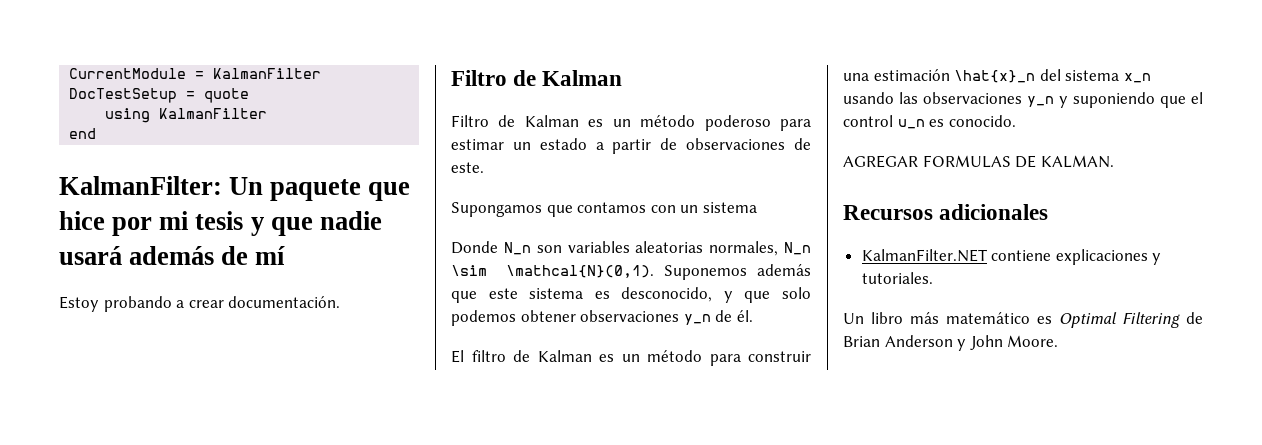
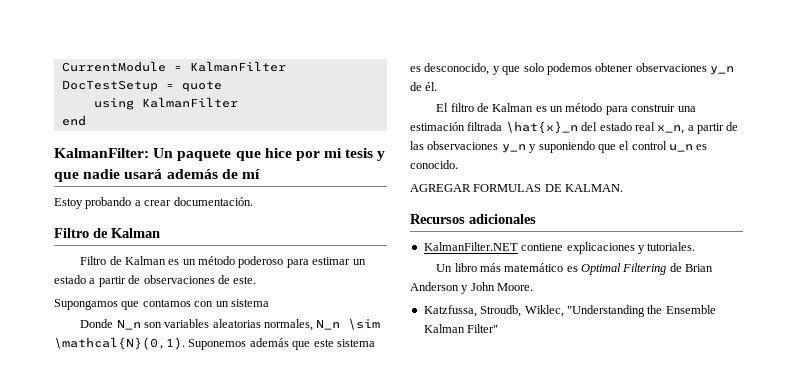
- El filtro de Kalman es un método para construir una estimación \hat{x}_n del sistema x_n usando las observaciones y_n y suponiendo que el control u_n es conocido.
+ El filtro de Kalman es un método para construir una estimación filtrada \hat{x}_n del estado real x_n, a partir de las observaciones y_n y suponiendo que el control u_n es conocido.
+ Katzfussa, Stroudb, Wiklec, "Understanding the Ensemble Kalman Filter"

